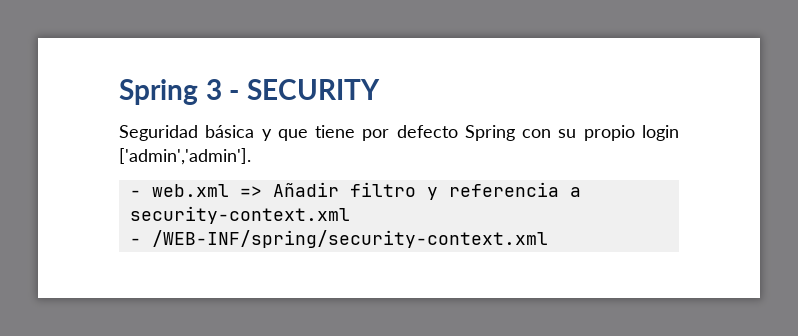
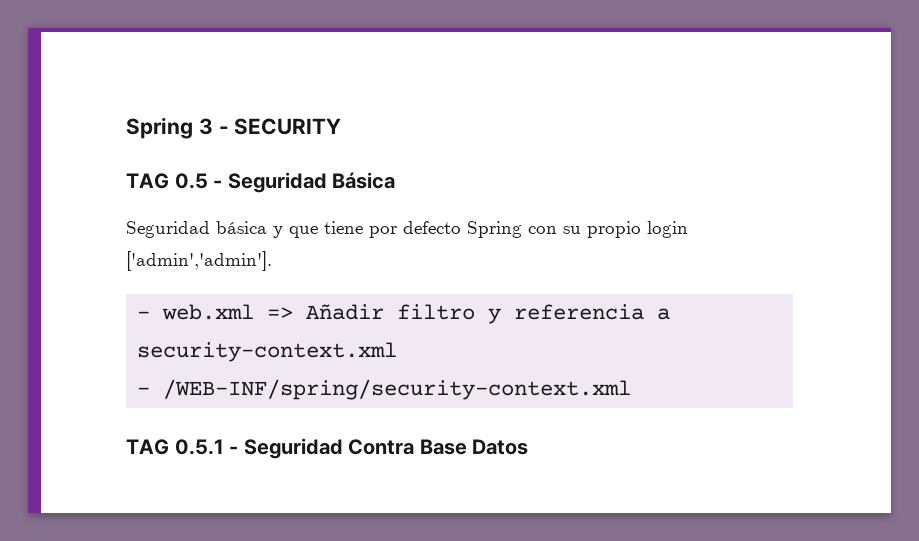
+ TAG 0.5 - Seguridad Básica
+ TAG 0.5.1 - Seguridad Contra Base Datos

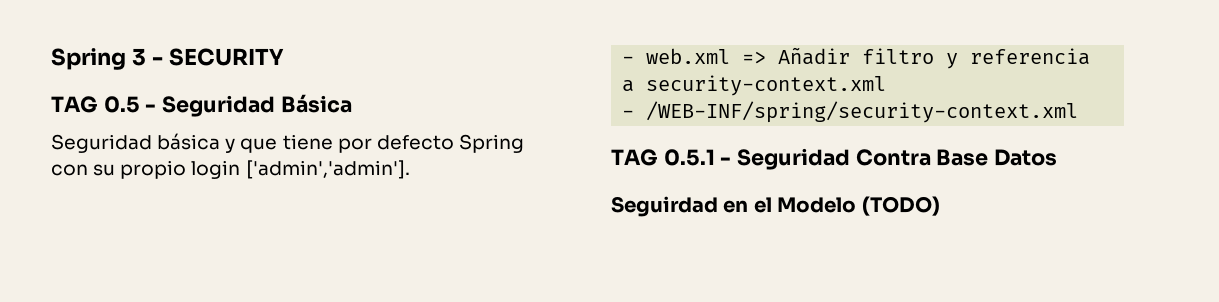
+ Seguirdad en el Modelo (TODO)

